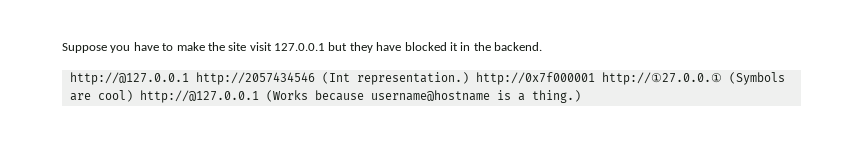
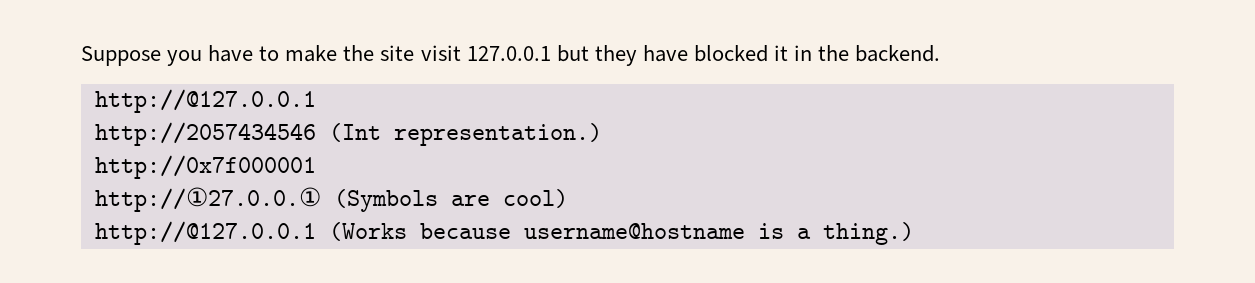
  Suppose you have to make the site visit 127.0.0.1 but they have blocked it in the backend.
- http://@127.0.0.1 http://2057434546 (Int representation.) http://0x7f000001 http://①27.0.0.① (Symbols are cool) http://@127.0.0.1 (Works because username@hostname is a thing.)
+ http://@127.0.0.1
+ http://2057434546 (Int representation.)
+ http://0x7f000001
+ http://①27.0.0.① (Symbols are cool)
+ http://@127.0.0.1 (Works because username@hostname is a thing.)

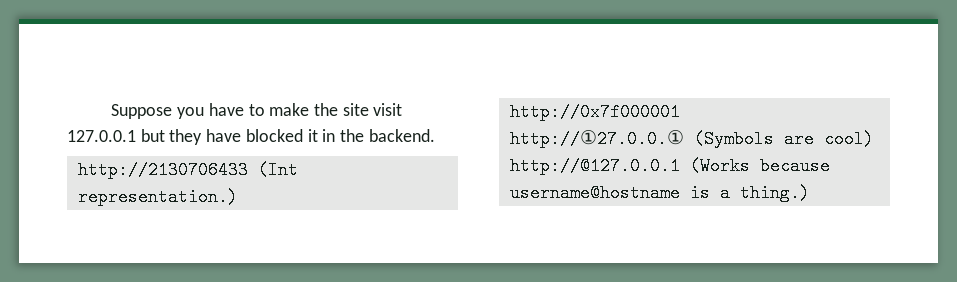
  Suppose you have to make the site visit 127.0.0.1 but they have blocked it in the backend.
- http://@127.0.0.1
- http://2057434546 (Int representation.)
+ http://2130706433 (Int representation.)

